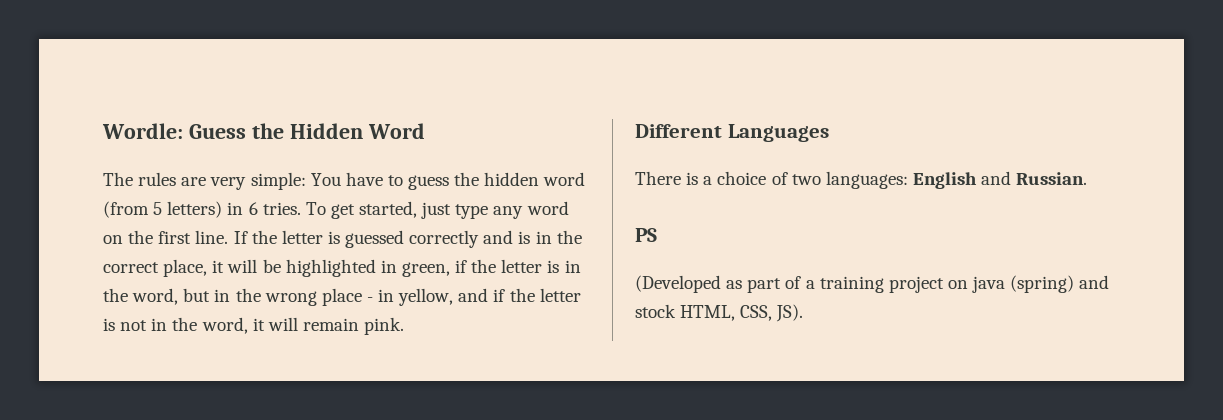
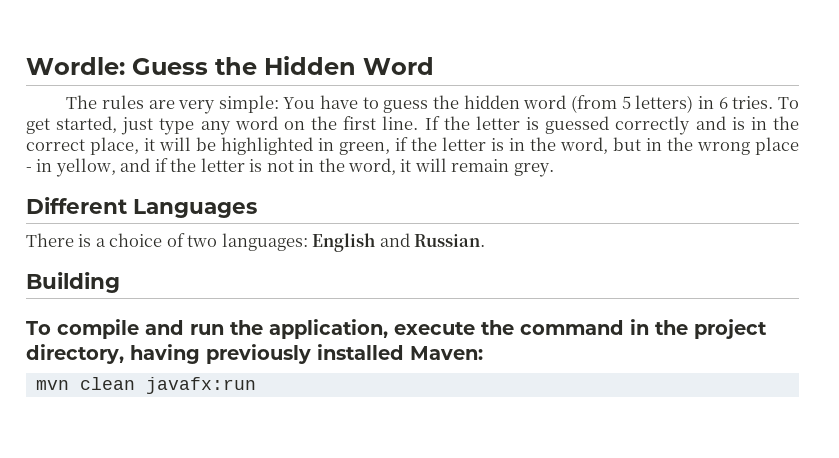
- If the letter is guessed correctly and is in the correct place, it will be highlighted in green, if the letter is in the word, but in the wrong place - in yellow, and if the letter is not in the word, it will remain pink.
+ If the letter is guessed correctly and is in the correct place, it will be highlighted in green, if the letter is in the word, but in the wrong place - in yellow, and if the letter is not in the word, it will remain grey.
- PS
- (Developed as part of a training project on java (spring) and stock HTML, CSS, JS).
+ Building
+ To compile and run the application, execute the command in the project directory, having previously installed Maven:
+ mvn clean javafx:run

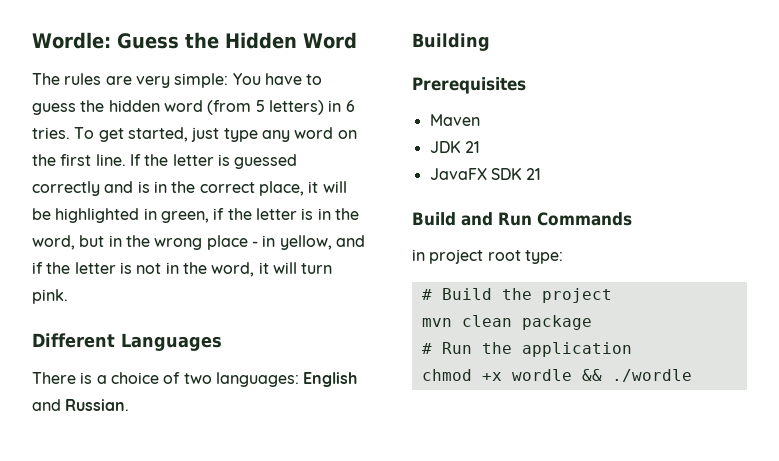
- If the letter is guessed correctly and is in the correct place, it will be highlighted in green, if the letter is in the word, but in the wrong place - in yellow, and if the letter is not in the word, it will remain grey.
+ If the letter is guessed correctly and is in the correct place, it will be highlighted in green, if the letter is in the word, but in the wrong place - in yellow, and if the letter is not in the word, it will turn pink.
- To compile and run the application, execute the command in the project directory, having previously installed Maven:
- mvn clean javafx:run
+ Prerequisites
+ Maven
+ JDK 21
+ JavaFX SDK 21
+ Build and Run Commands
+ in project root type:
+ # Build the project
+ mvn clean package
+ # Run the application
+ chmod +x wordle && ./wordle

